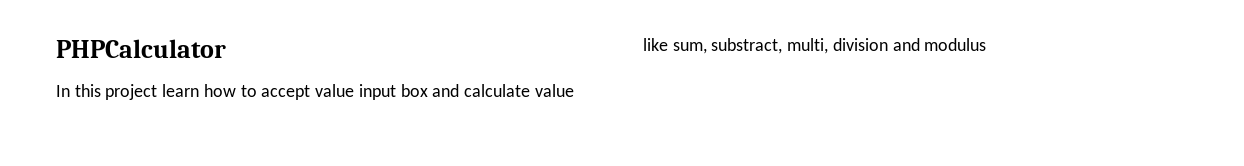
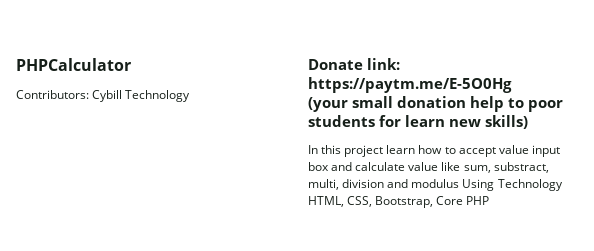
+ Contributors: Cybill Technology
+ Donate link: https://paytm.me/E-5O0Hg
+ (your small donation help to poor students for learn new skills)
- In this project learn how to accept value input box and calculate value like sum, substract, multi, division and modulus
+ In this project learn how to accept value input box and calculate value like sum, substract, multi, division and modulus Using Technology HTML, CSS, Bootstrap, Core PHP

